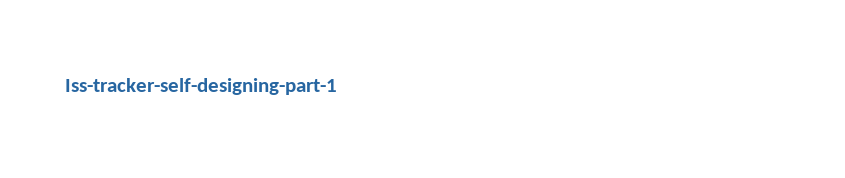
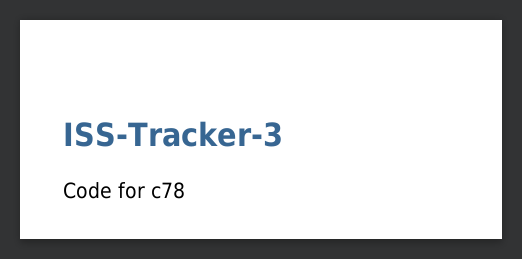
- Iss-tracker-self-designing-part-1
+ ISS-Tracker-3
+ Code for c78

